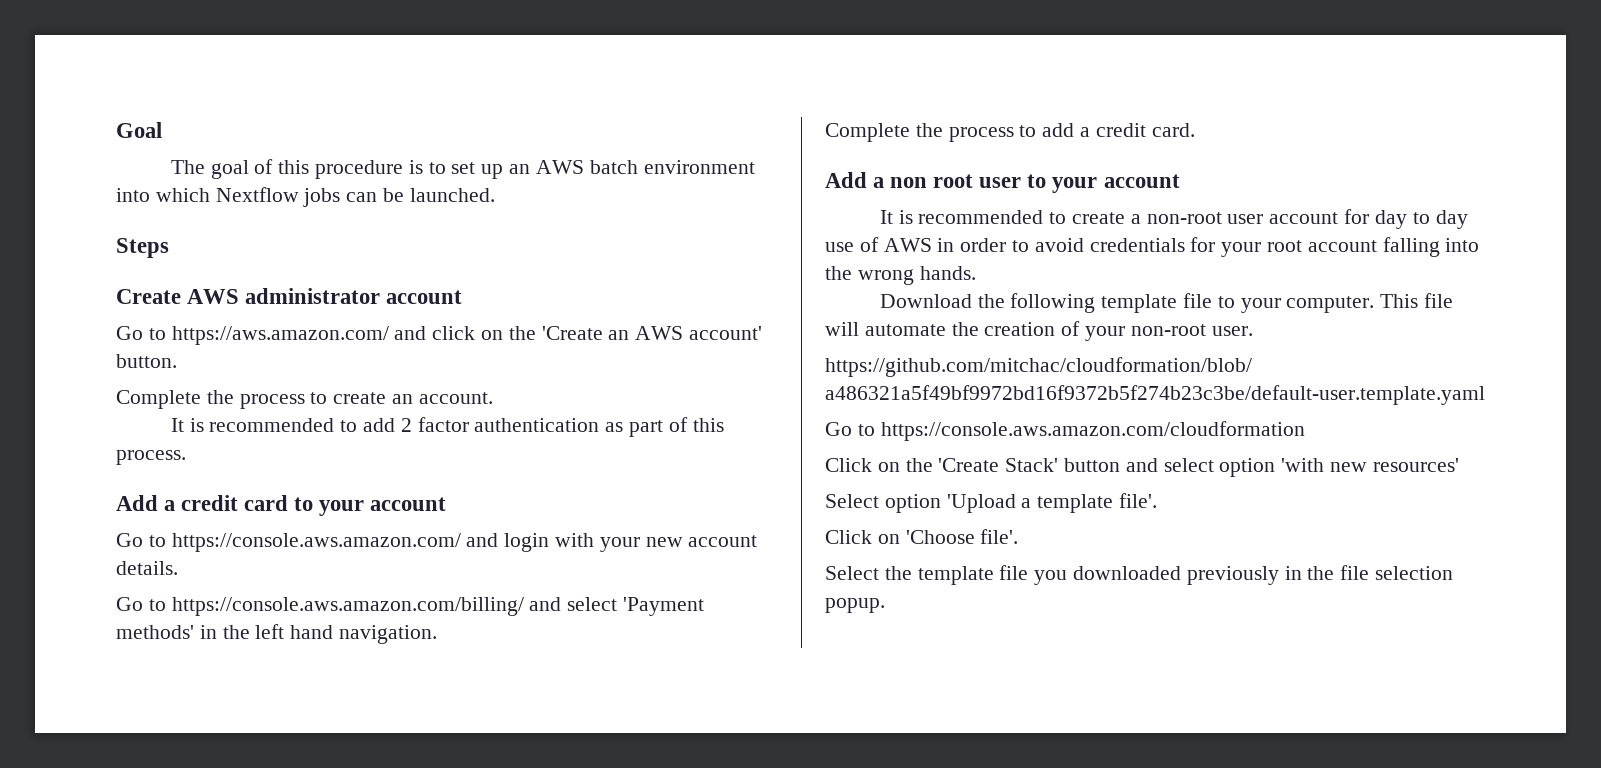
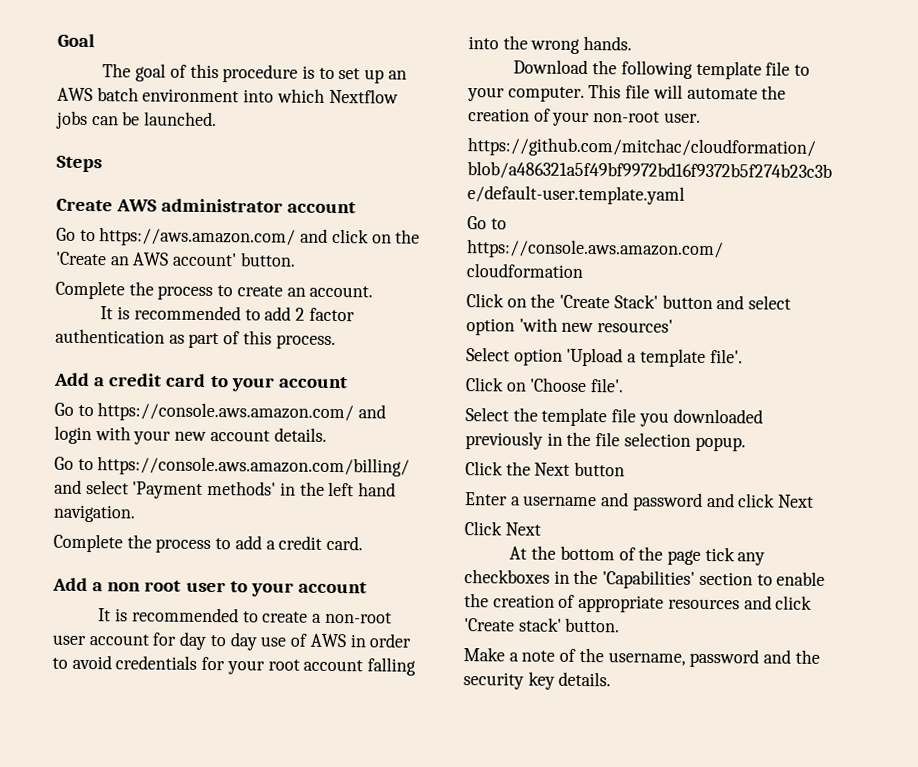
+ Click the Next button
+ Enter a username and password and click Next
+ Click Next
+ At the bottom of the page tick any checkboxes in the 'Capabilities' section to enable the creation of appropriate resources and click 'Create stack' button.
+ Make a note of the username, password and the security key details.

